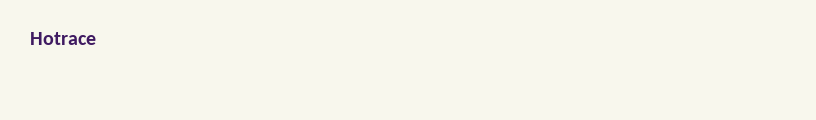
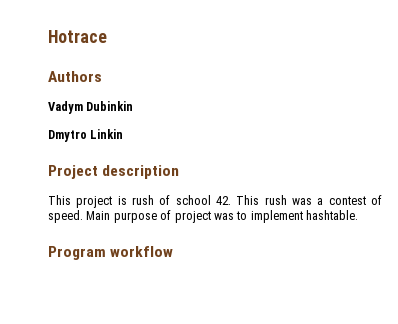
+ Authors
+ Vadym Dubinkin
+ Dmytro Linkin
+ Project description
+ This project is rush of school 42. This rush was a contest of speed. Main purpose of project was to implement hashtable.
+ Program workflow

